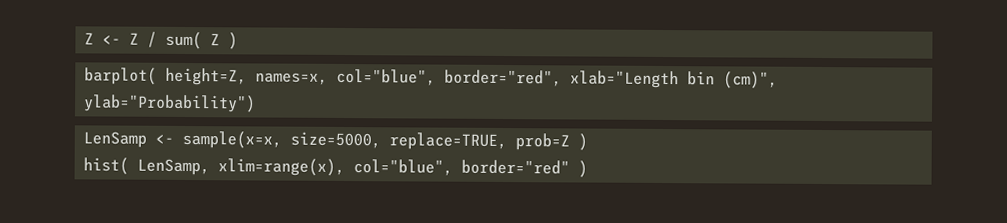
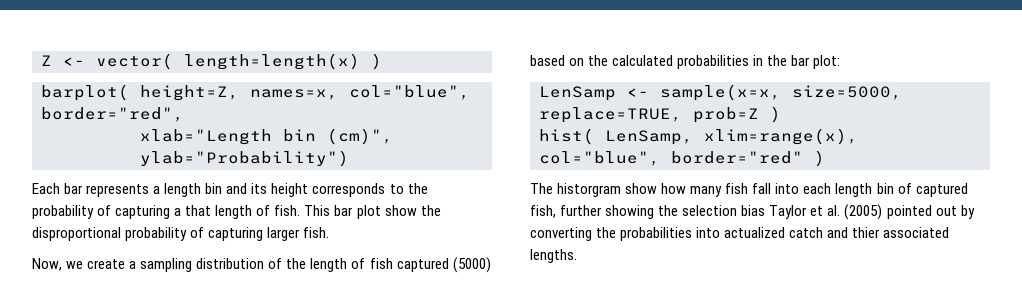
- Z <- Z / sum( Z )
+ Z <- vector( length=length(x) )
- barplot( height=Z, names=x, col="blue", border="red", xlab="Length bin (cm)", ylab="Probability")
+ barplot( height=Z, names=x, col="blue", border="red",
+ xlab="Length bin (cm)", ylab="Probability")
+ Each bar represents a length bin and its height corresponds to the probability of capturing a that length of fish. This bar plot show the disproportional probability of capturing larger fish.
+ Now, we create a sampling distribution of the length of fish captured (5000) based on the calculated probabilities in the bar plot:
+ The historgram show how many fish fall into each length bin of captured fish, further showing the selection bias Taylor et al. (2005) pointed out by converting the probabilities into actualized catch and thier associated lengths.

